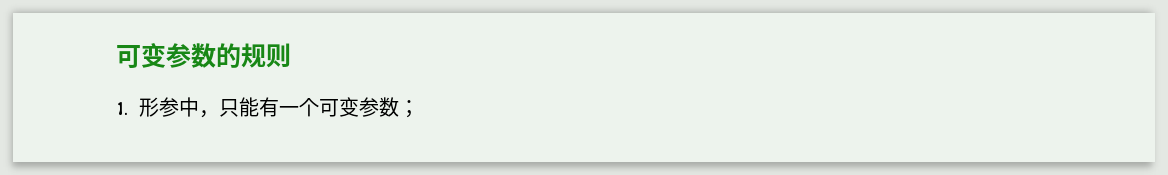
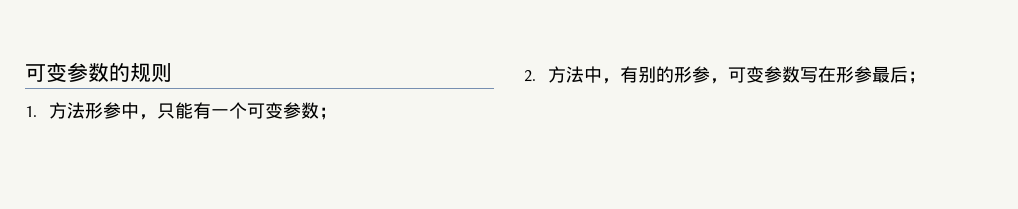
- 1.形参中，只能有一个可变参数；
+ 1.方法形参中，只能有一个可变参数；
+ 2.方法中，有别的形参，可变参数写在形参最后；

